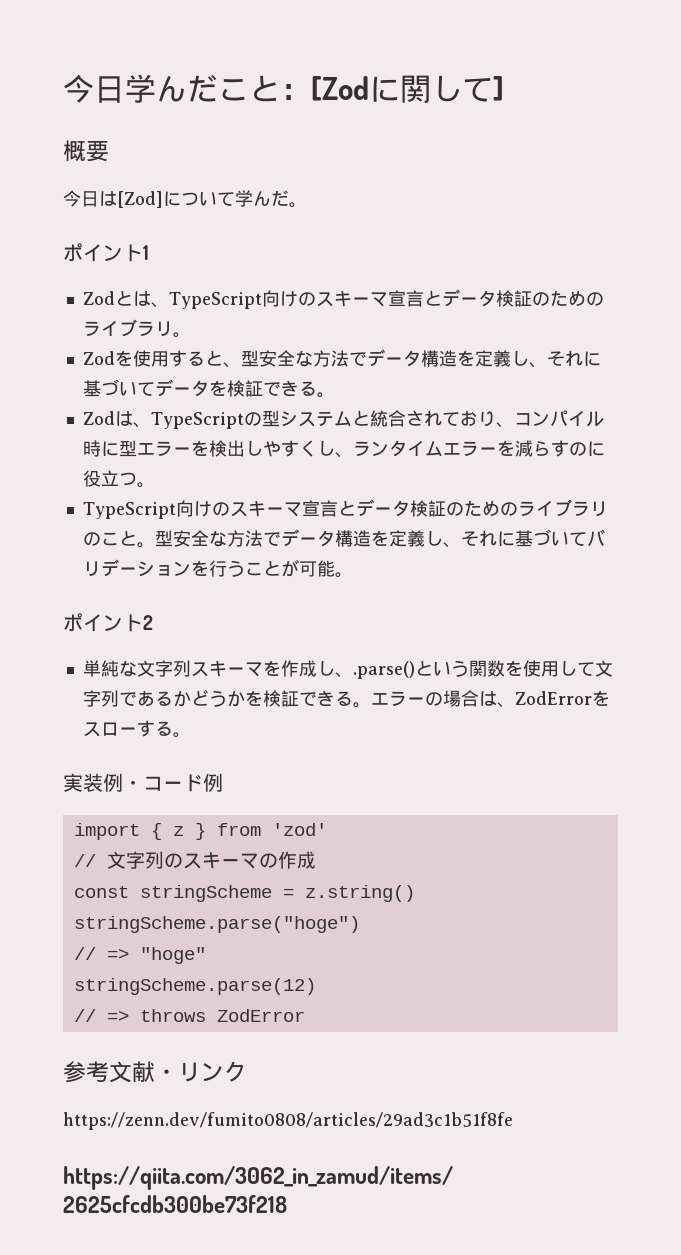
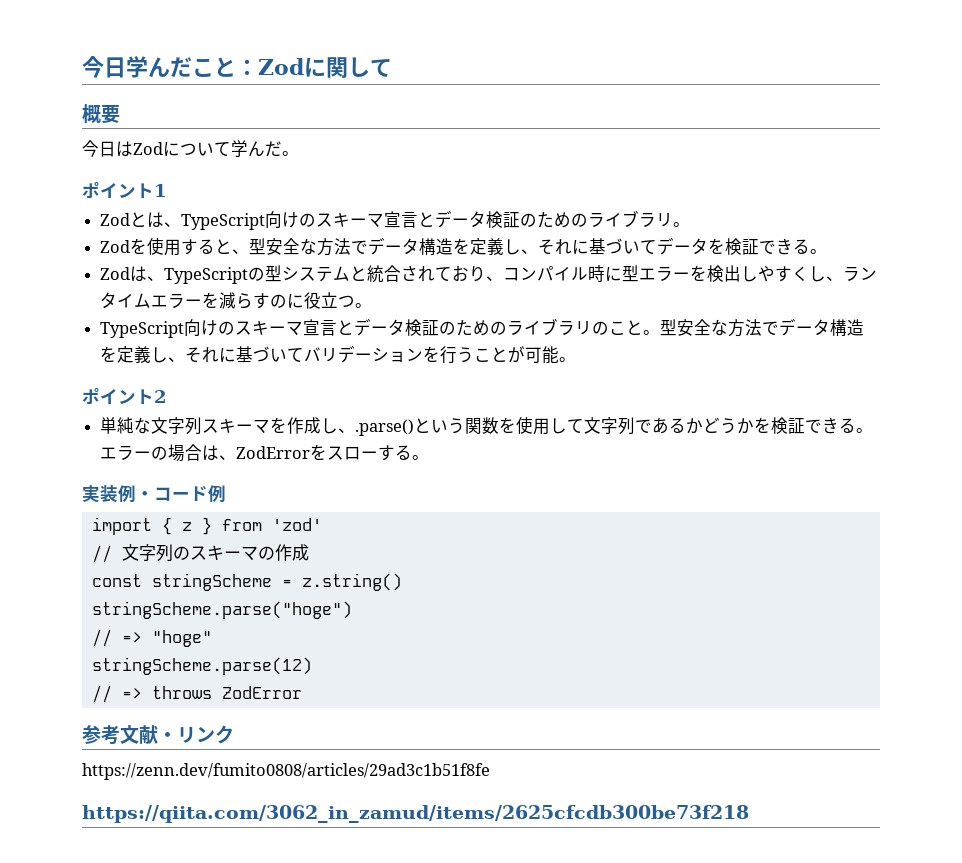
- 今日学んだこと：[Zodに関して]
+ 今日学んだこと：Zodに関して
- 今日は[Zod]について学んだ。
+ 今日はZodについて学んだ。

